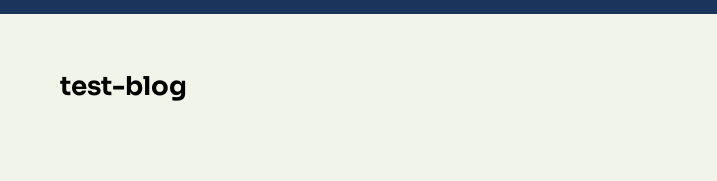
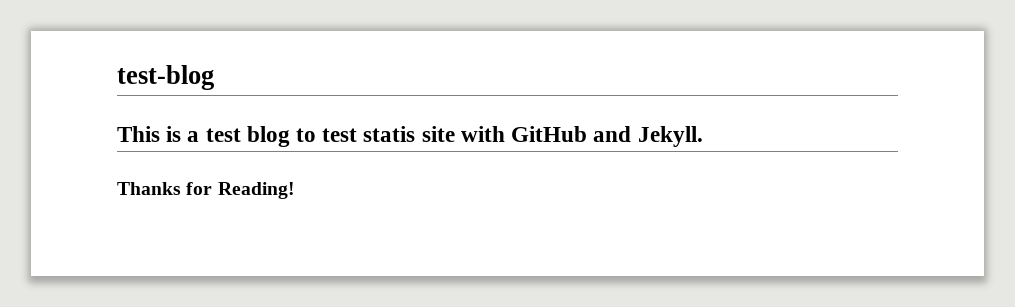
+ This is a test blog to test statis site with GitHub and Jekyll.
+ Thanks for Reading!

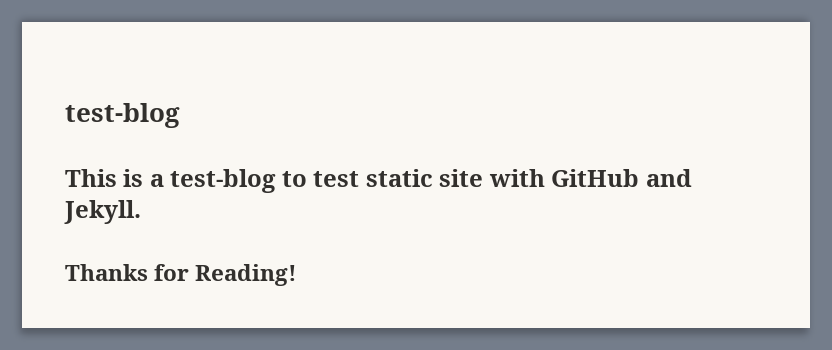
- This is a test blog to test statis site with GitHub and Jekyll.
+ This is a test-blog to test static site with GitHub and Jekyll.

